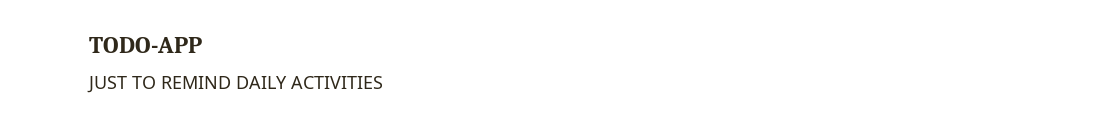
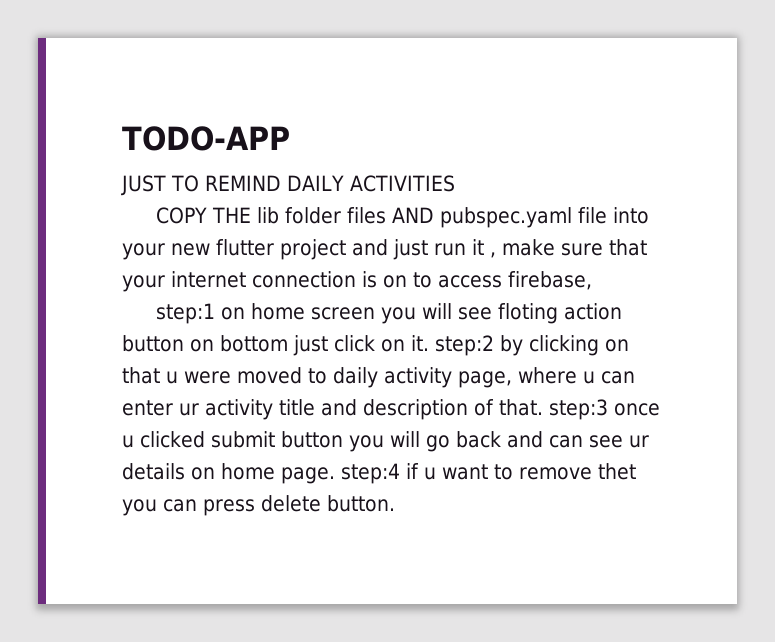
+ COPY THE lib folder files AND pubspec.yaml file into your new flutter project and just run it , make sure that your internet connection is on to access firebase,
+ step:1 on home screen you will see floting action button on bottom just click on it. step:2 by clicking on that u were moved to daily activity page, where u can enter ur activity title and description of that. step:3 once u clicked submit button you will go back and can see ur details on home page. step:4 if u want to remove thet you can press delete button.

